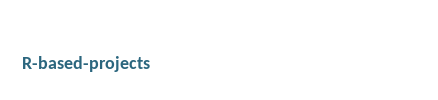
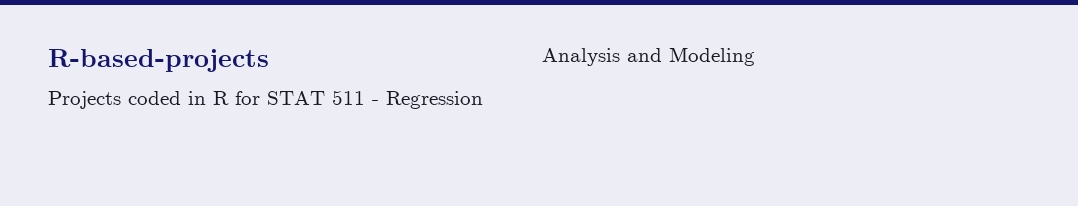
+ Projects coded in R for STAT 511 - Regression Analysis and Modeling

